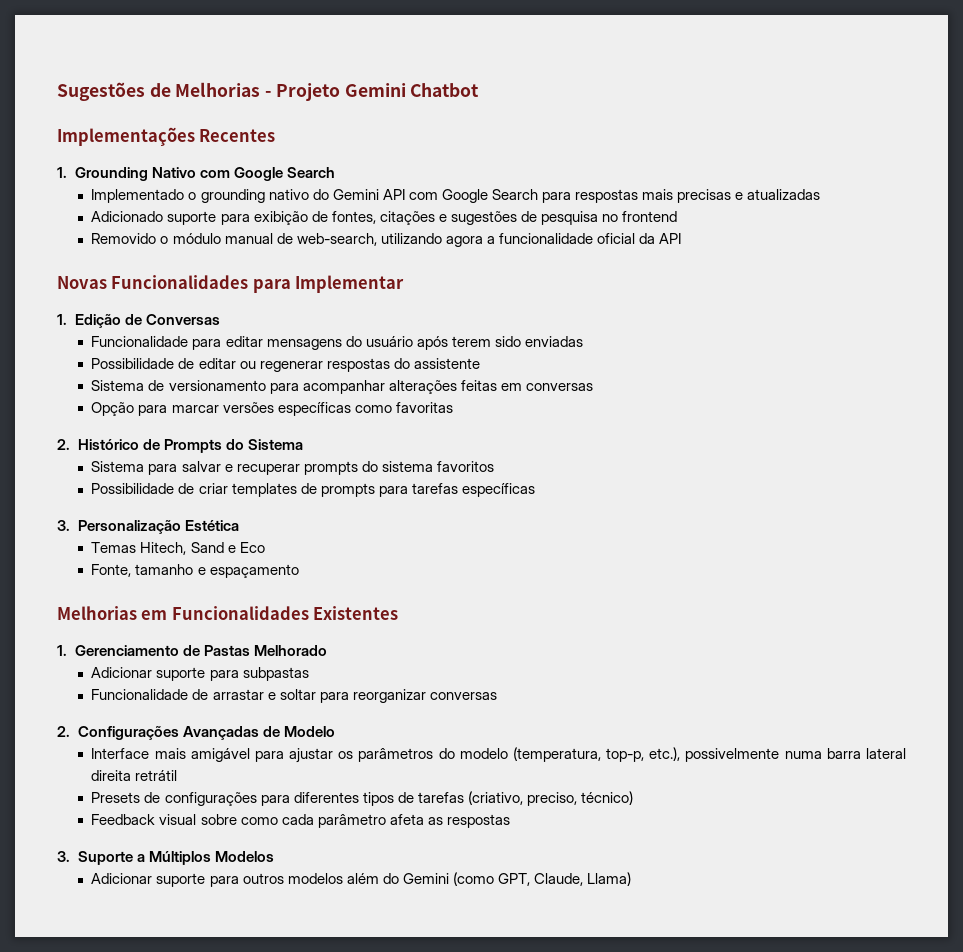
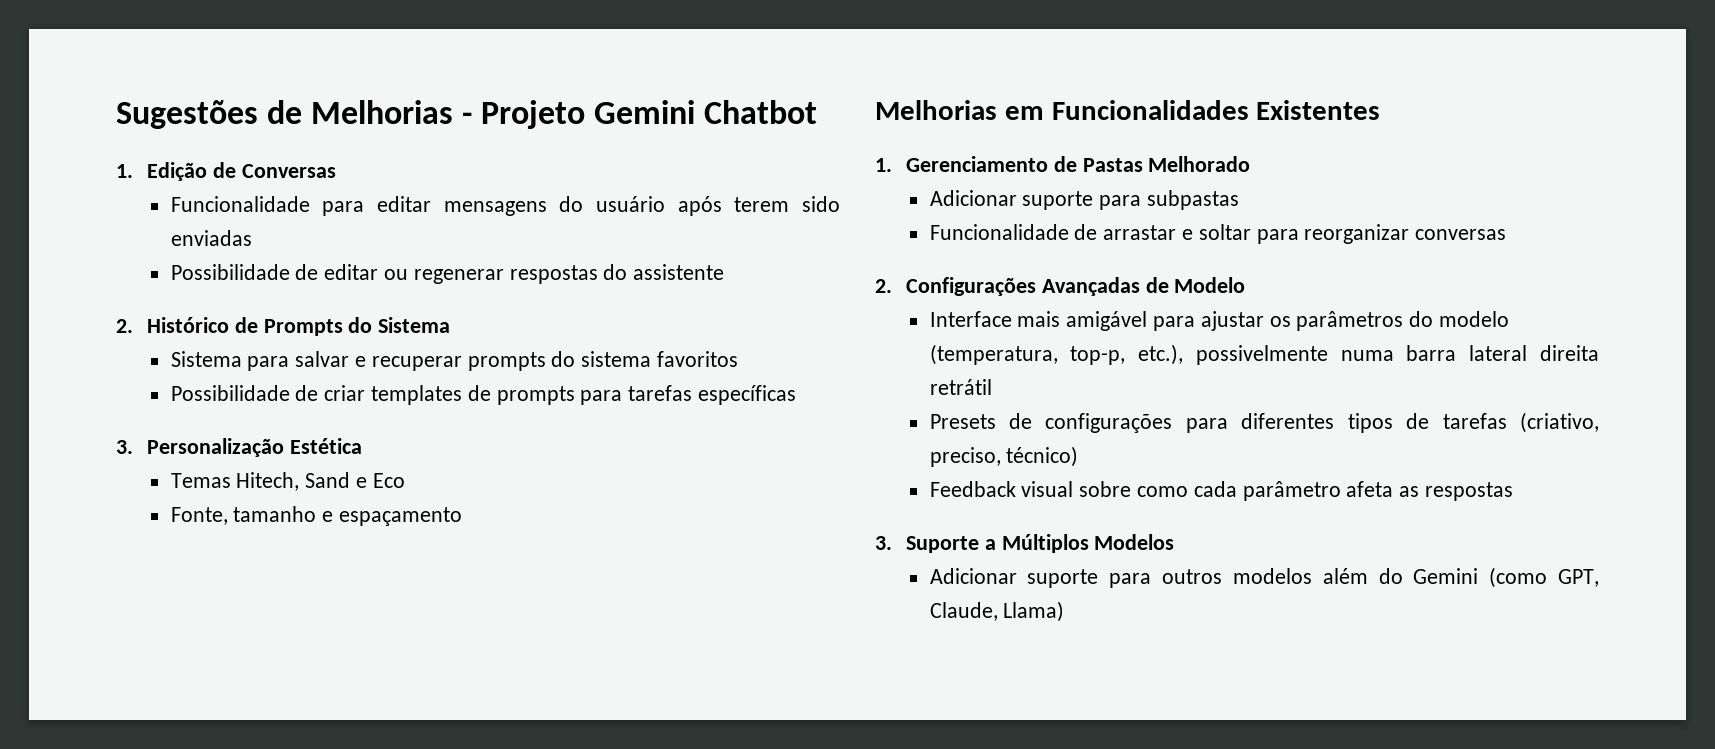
- Implementações Recentes
- 1. Grounding Nativo com Google Search
- Implementado o grounding nativo do Gemini API com Google Search para respostas mais precisas e atualizadas
- Adicionado suporte para exibição de fontes, citações e sugestões de pesquisa no frontend
- Removido o módulo manual de web-search, utilizando agora a funcionalidade oficial da API
- Novas Funcionalidades para Implementar
- Sistema de versionamento para acompanhar alterações feitas em conversas
- Opção para marcar versões específicas como favoritas

